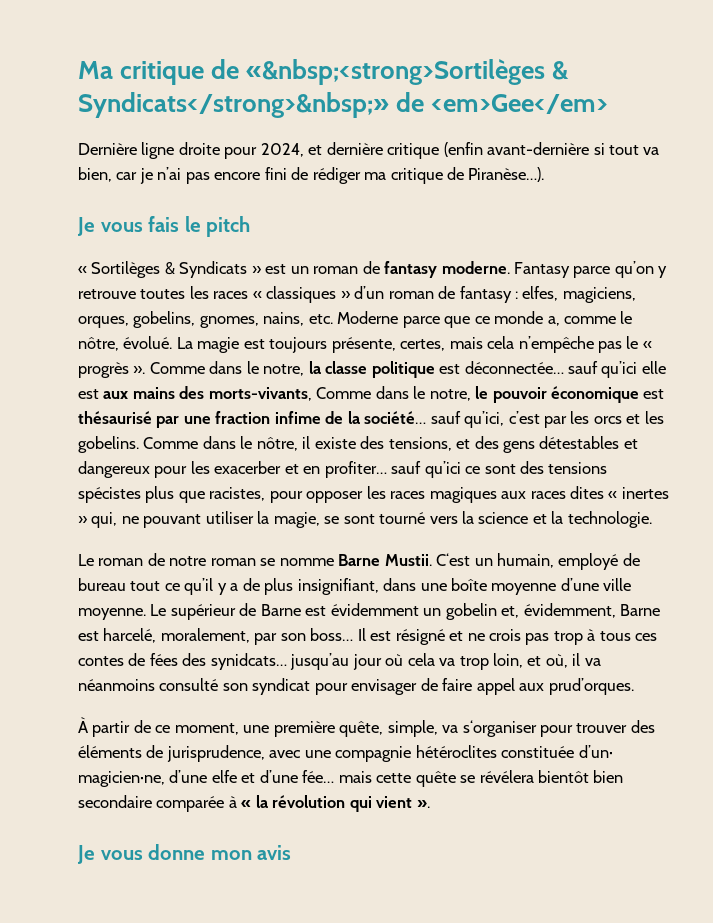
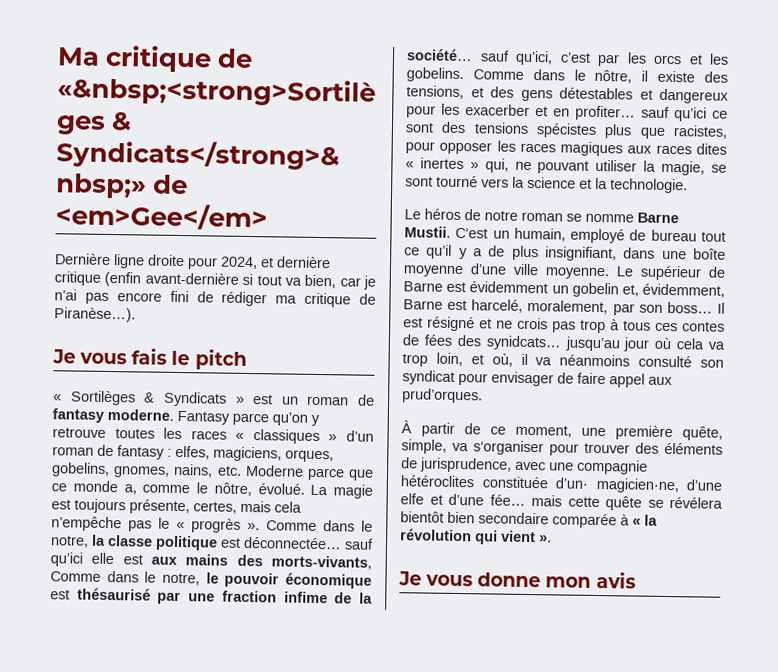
- Le roman de notre roman se nomme Barne Mustii.
+ Le héros de notre roman se nomme Barne Mustii.

